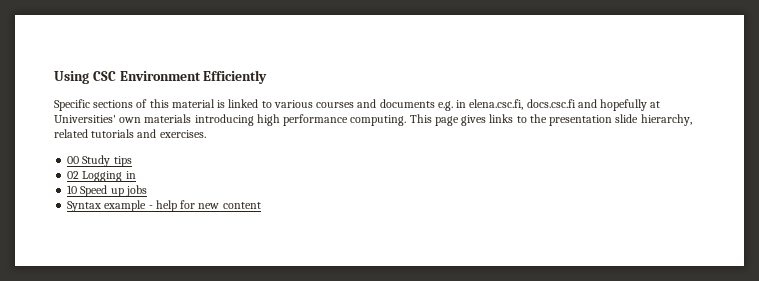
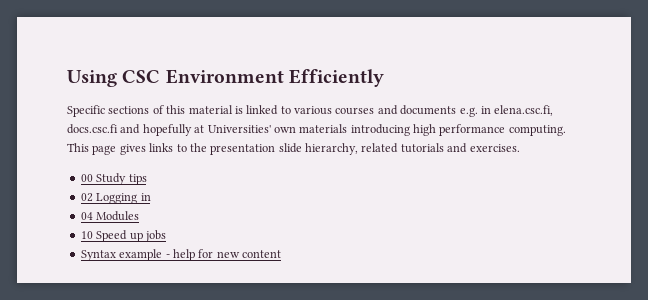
+ 04 Modules

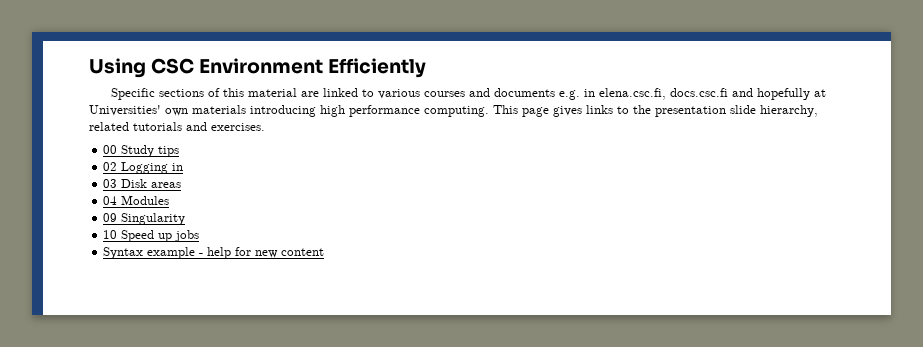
- Specific sections of this material is linked to various courses and documents e.g. in elena.csc.fi, docs.csc.fi and hopefully at Universities' own materials introducing high performance computing.
+ Specific sections of this material are linked to various courses and documents e.g. in elena.csc.fi, docs.csc.fi and hopefully at Universities' own materials introducing high performance computing.
+ 03 Disk areas
+ 09 Singularity

